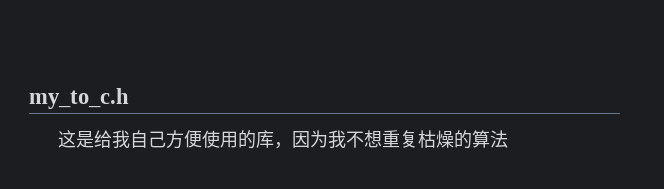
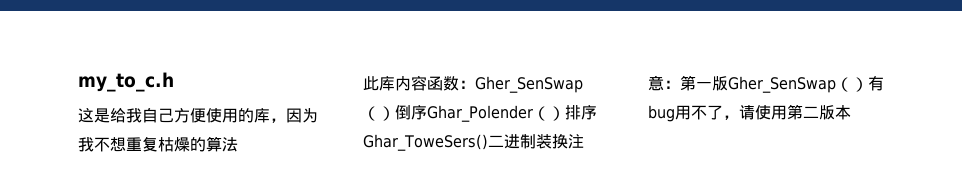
+ 此库内容函数：Gher_SenSwap（）倒序Ghar_Polender（）排序Ghar_ToweSers()二进制装换注意：第一版Gher_SenSwap（）有bug用不了，请使用第二版本

